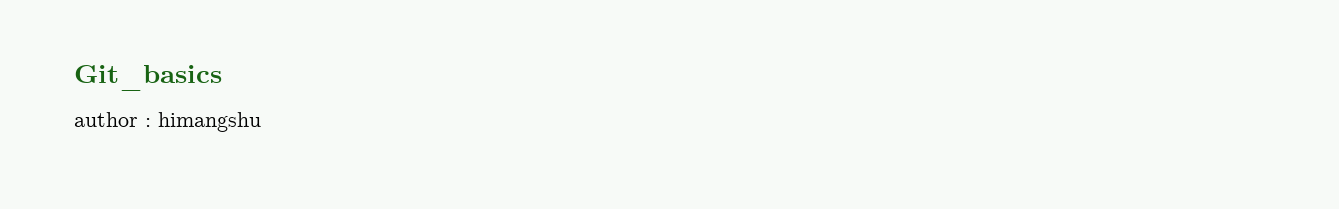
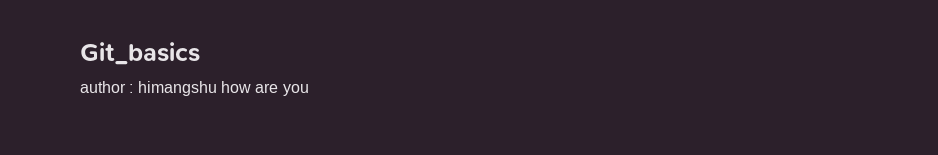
- author : himangshu
+ author : himangshu how are you

